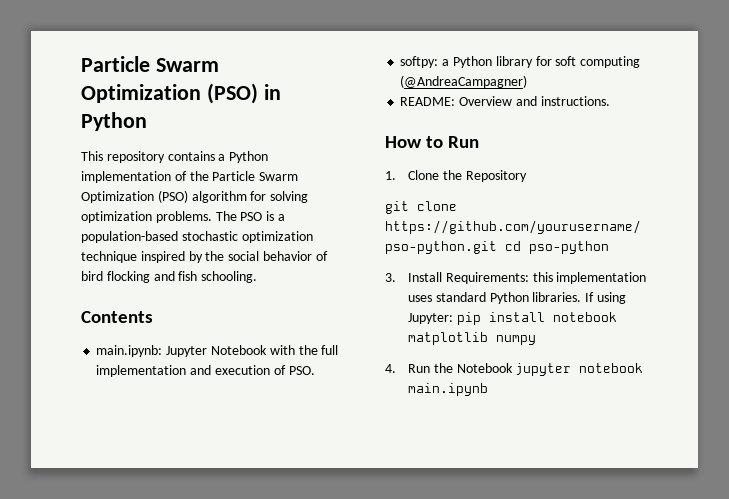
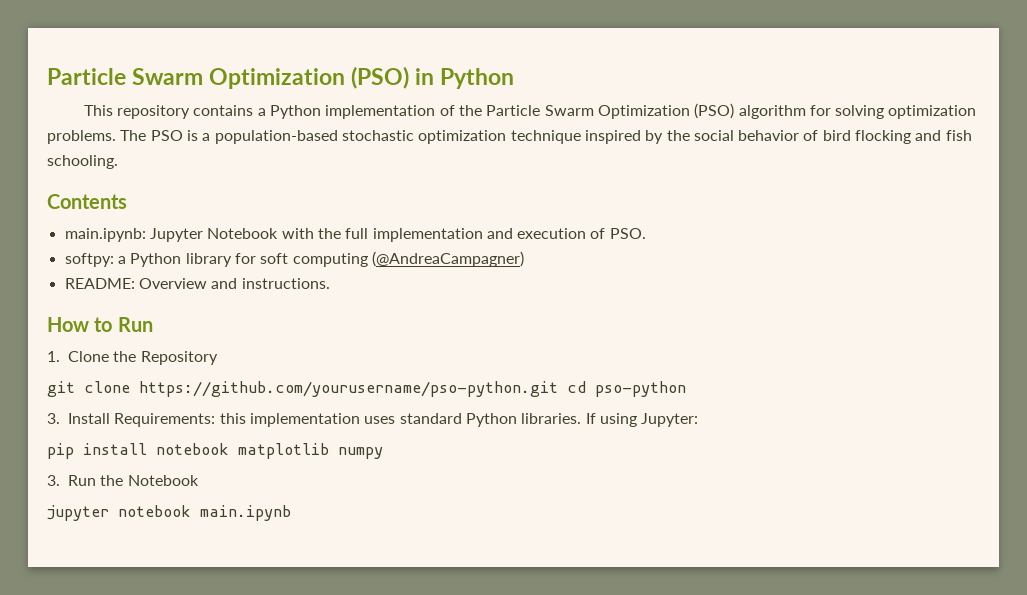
- If using Jupyter: pip install notebook matplotlib numpy
+ If using Jupyter:
+ pip install notebook matplotlib numpy
- 4. Run the Notebook jupyter notebook main.ipynb
+ 3. Run the Notebook
+ jupyter notebook main.ipynb

